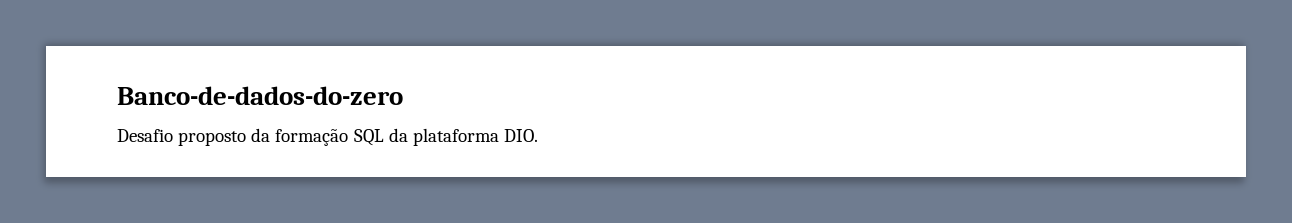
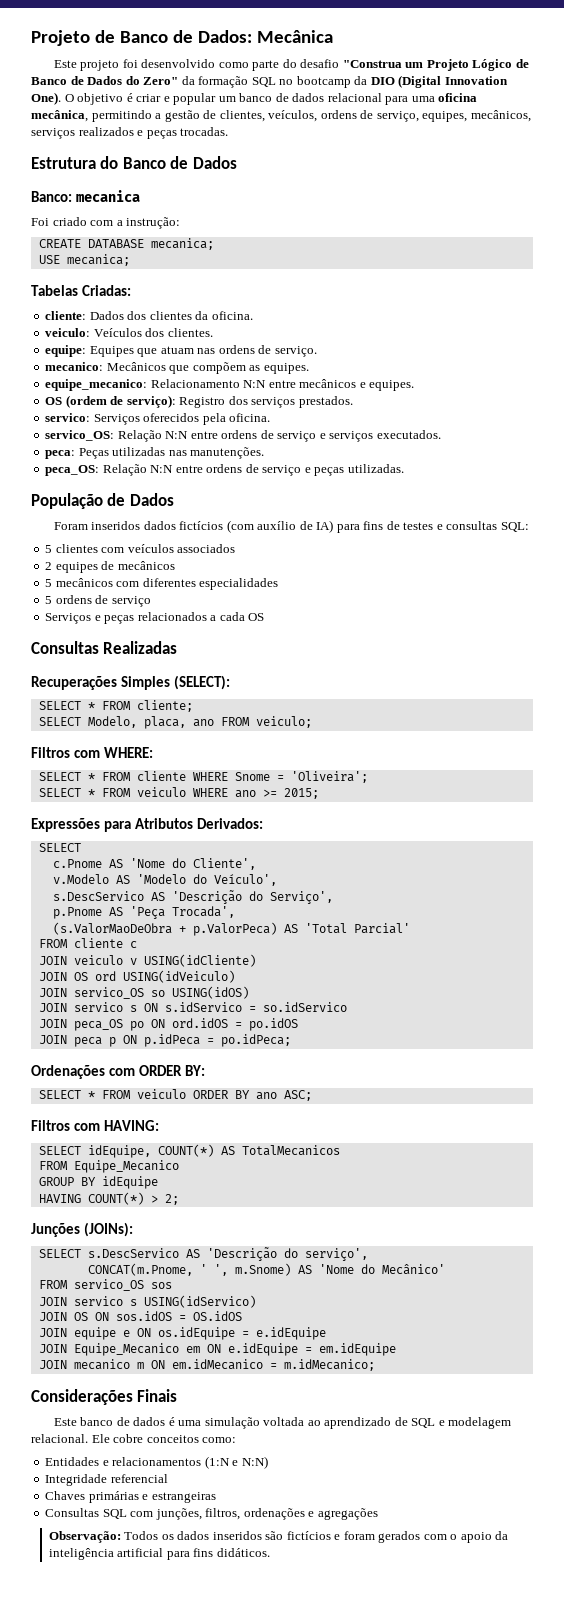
- Banco-de-dados-do-zero
- Desafio proposto da formação SQL da plataforma DIO.
+ Projeto de Banco de Dados: Mecânica
+ Este projeto foi desenvolvido como parte do desafio "Construa um Projeto Lógico de Banco de Dados do Zero" da formação SQL no bootcamp da DIO (Digital Innovation One). O objetivo é criar e popular um banco de dados relacional para uma oficina mecânica, permitindo a gestão de clientes, veículos, ordens de serviço, equipes, mecânicos, serviços realizados e peças trocadas.
+ Estrutura do Banco de Dados
+ Banco: mecanica
+ Foi criado com a instrução:
+ CREATE DATABASE mecanica;
+ USE mecanica;
+ Tabelas Criadas:
+ cliente: Dados dos clientes da oficina.
+ veiculo: Veículos dos clientes.
+ equipe: Equipes que atuam nas ordens de serviço.
+ mecanico: Mecânicos que compõem as equipes.
+ equipe_mecanico: Relacionamento N:N entre mecânicos e equipes.
+ OS (ordem de serviço): Registro dos serviços prestados.
+ servico: Serviços oferecidos pela oficina.
+ servico_OS: Relação N:N entre ordens de serviço e serviços executados.
+ peca: Peças utilizadas nas manutenções.
+ peca_OS: Relação N:N entre ordens de serviço e peças utilizadas.
+ População de Dados
+ Foram inseridos dados fictícios (com auxílio de IA) para fins de testes e consultas SQL:
+ 5 clientes com veículos associados
+ 2 equipes de mecânicos
+ 5 mecânicos com diferentes especialidades
+ 5 ordens de serviço
+ Serviços e peças relacionados a cada OS
+ Consultas Realizadas
+ Recuperações Simples (SELECT):
+ SELECT * FROM cliente;
+ SELECT Modelo, placa, ano FROM veiculo;
+ Filtros com WHERE:
+ SELECT * FROM cliente WHERE Snome = 'Oliveira';
+ SELECT * FROM veiculo WHERE ano >= 2015;
+ Expressões para Atributos Derivados:
+ SELECT
+ c.Pnome AS 'Nome do Cliente',
+ v.Modelo AS 'Modelo do Veículo',
+ s.DescServico AS 'Descrição do Serviço',
+ p.Pnome AS 'Peça Trocada',
+ (s.ValorMaoDeObra + p.ValorPeca) AS 'Total Parcial'
+ FROM cliente c
+ JOIN veiculo v USING(idCliente)
+ JOIN OS ord USING(idVeiculo)
+ JOIN servico_OS so USING(idOS)
+ JOIN servico s ON s.idServico = so.idServico
+ JOIN peca_OS po ON ord.idOS = po.idOS
+ JOIN peca p ON p.idPeca = po.idPeca;
+ Ordenações com ORDER BY:
+ SELECT * FROM veiculo ORDER BY ano ASC;
+ Filtros com HAVING:
+ SELECT idEquipe, COUNT(*) AS TotalMecanicos
+ FROM Equipe_Mecanico
+ GROUP BY idEquipe
+ HAVING COUNT(*) > 2;
+ Junções (JOINs):
+ SELECT s.DescServico AS 'Descrição do serviço',
+ CONCAT(m.Pnome, ' ', m.Snome) AS 'Nome do Mecânico'
+ FROM servico_OS sos
+ JOIN servico s USING(idServico)
+ JOIN OS ON sos.idOS = OS.idOS
+ JOIN equipe e ON os.idEquipe = e.idEquipe
+ JOIN Equipe_Mecanico em ON e.idEquipe = em.idEquipe
+ JOIN mecanico m ON em.idMecanico = m.idMecanico;
+ Considerações Finais
+ Este banco de dados é uma simulação voltada ao aprendizado de SQL e modelagem relacional. Ele cobre conceitos como:
+ Entidades e relacionamentos (1:N e N:N)
+ Integridade referencial
+ Chaves primárias e estrangeiras
+ Consultas SQL com junções, filtros, ordenações e agregações
+ Observação: Todos os dados inseridos são fictícios e foram gerados com o apoio da inteligência artificial para fins didáticos.

